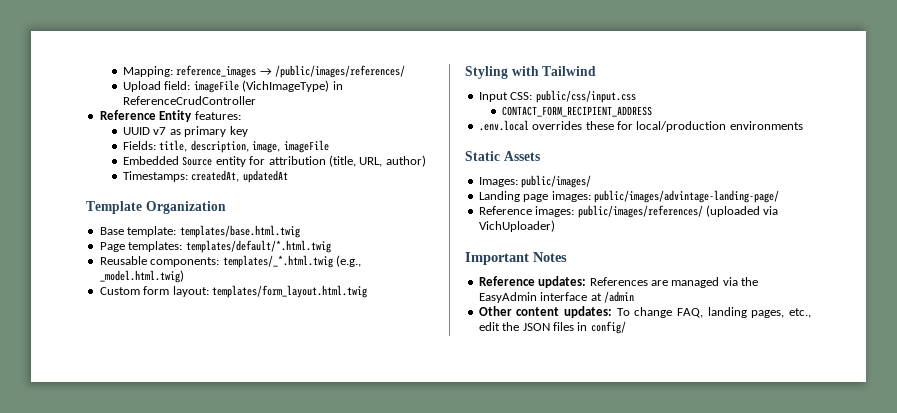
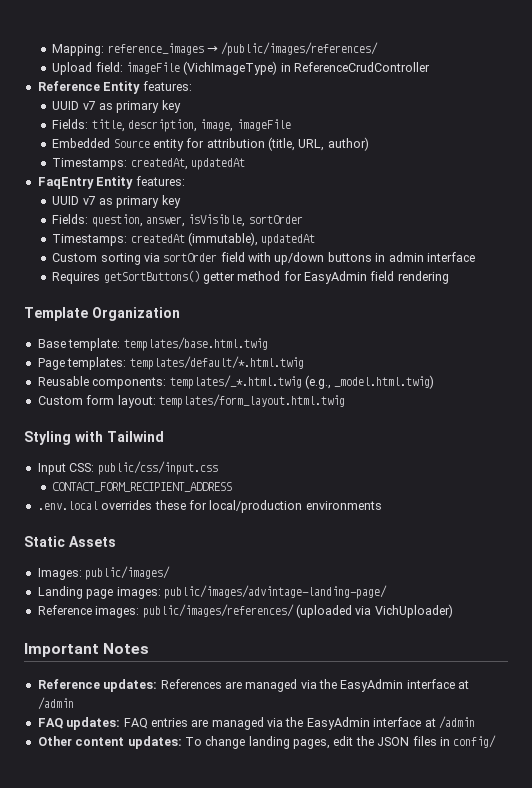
+ FaqEntry Entity features:
+ UUID v7 as primary key
+ Fields: question, answer, isVisible, sortOrder
+ Timestamps: createdAt (immutable), updatedAt
+ Custom sorting via sortOrder field with up/down buttons in admin interface
+ Requires getSortButtons() getter method for EasyAdmin field rendering
+ FAQ updates: FAQ entries are managed via the EasyAdmin interface at /admin
- Other content updates: To change FAQ, landing pages, etc., edit the JSON files in config/
+ Other content updates: To change landing pages, edit the JSON files in config/

